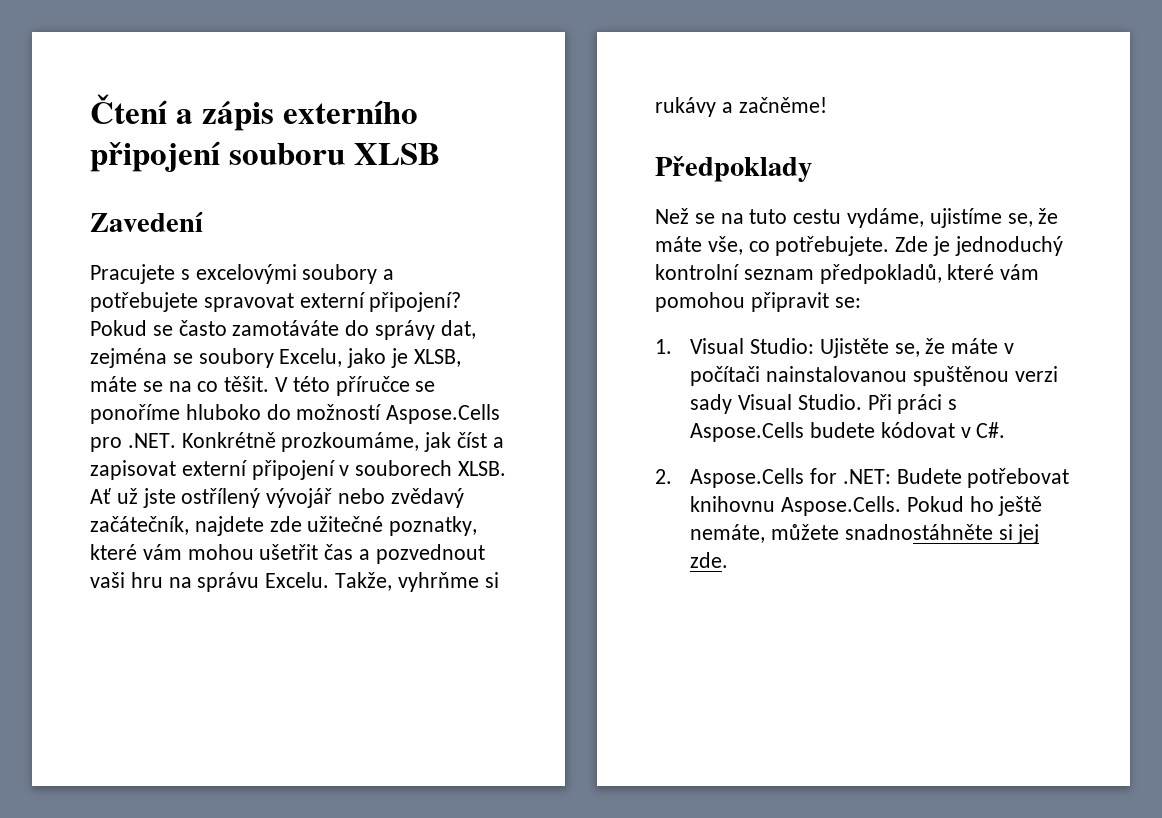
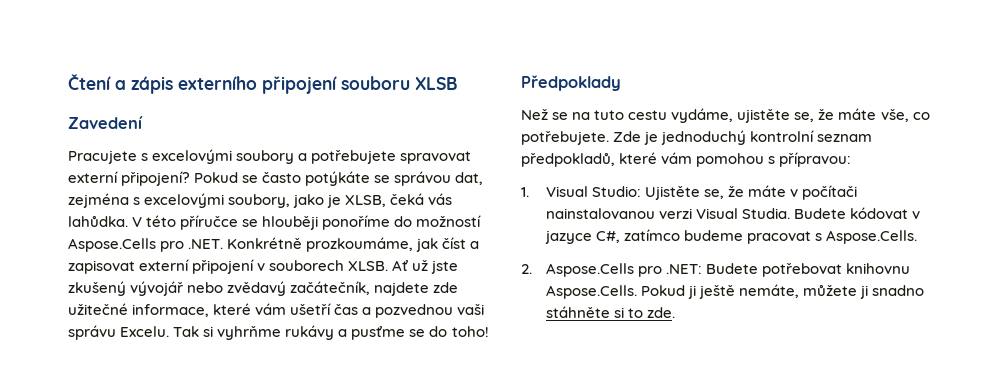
- Pokud se často zamotáváte do správy dat, zejména se soubory Excelu, jako je XLSB, máte se na co těšit.
+ Pokud se často potýkáte se správou dat, zejména s excelovými soubory, jako je XLSB, čeká vás lahůdka.
- V této příručce se ponoříme hluboko do možností Aspose.Cells pro .NET. Konkrétně prozkoumáme, jak číst a zapisovat externí připojení v souborech XLSB.
+ V této příručce se hlouběji ponoříme do možností Aspose.Cells pro .NET. Konkrétně prozkoumáme, jak číst a zapisovat externí připojení v souborech XLSB.
- Ať už jste ostřílený vývojář nebo zvědavý začátečník, najdete zde užitečné poznatky, které vám mohou ušetřit čas a pozvednout vaši hru na správu Excelu. Takže, vyhrňme si rukávy a začněme!
+ Ať už jste zkušený vývojář nebo zvědavý začátečník, najdete zde užitečné informace, které vám ušetří čas a pozvednou vaši správu Excelu. Tak si vyhrňme rukávy a pusťme se do toho!
- Než se na tuto cestu vydáme, ujistíme se, že máte vše, co potřebujete.
+ Než se na tuto cestu vydáme, ujistěte se, že máte vše, co potřebujete.
- Zde je jednoduchý kontrolní seznam předpokladů, které vám pomohou připravit se:
+ Zde je jednoduchý kontrolní seznam předpokladů, které vám pomohou s přípravou:
- 1. Visual Studio: Ujistěte se, že máte v počítači nainstalovanou spuštěnou verzi sady Visual Studio. Při práci s Aspose.Cells budete kódovat v C#.
+ 1. Visual Studio: Ujistěte se, že máte v počítači nainstalovanou verzi Visual Studia. Budete kódovat v jazyce C#, zatímco budeme pracovat s Aspose.Cells.
- 2. Aspose.Cells for .NET: Budete potřebovat knihovnu Aspose.Cells. Pokud ho ještě nemáte, můžete snadnostáhněte si jej zde.
+ 2. Aspose.Cells pro .NET: Budete potřebovat knihovnu Aspose.Cells. Pokud ji ještě nemáte, můžete ji snadno stáhněte si to zde.

